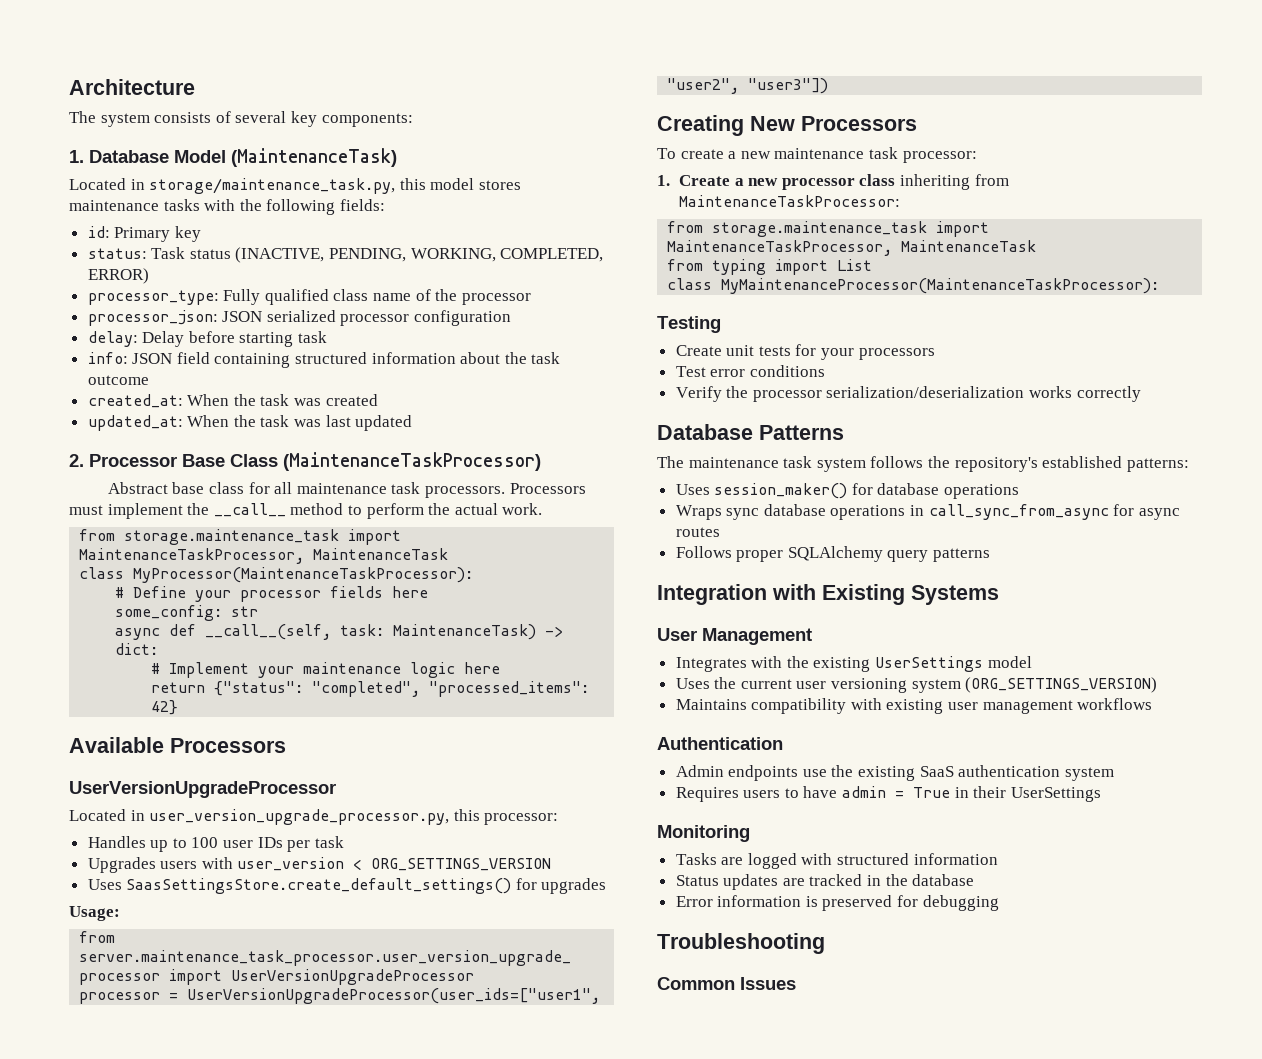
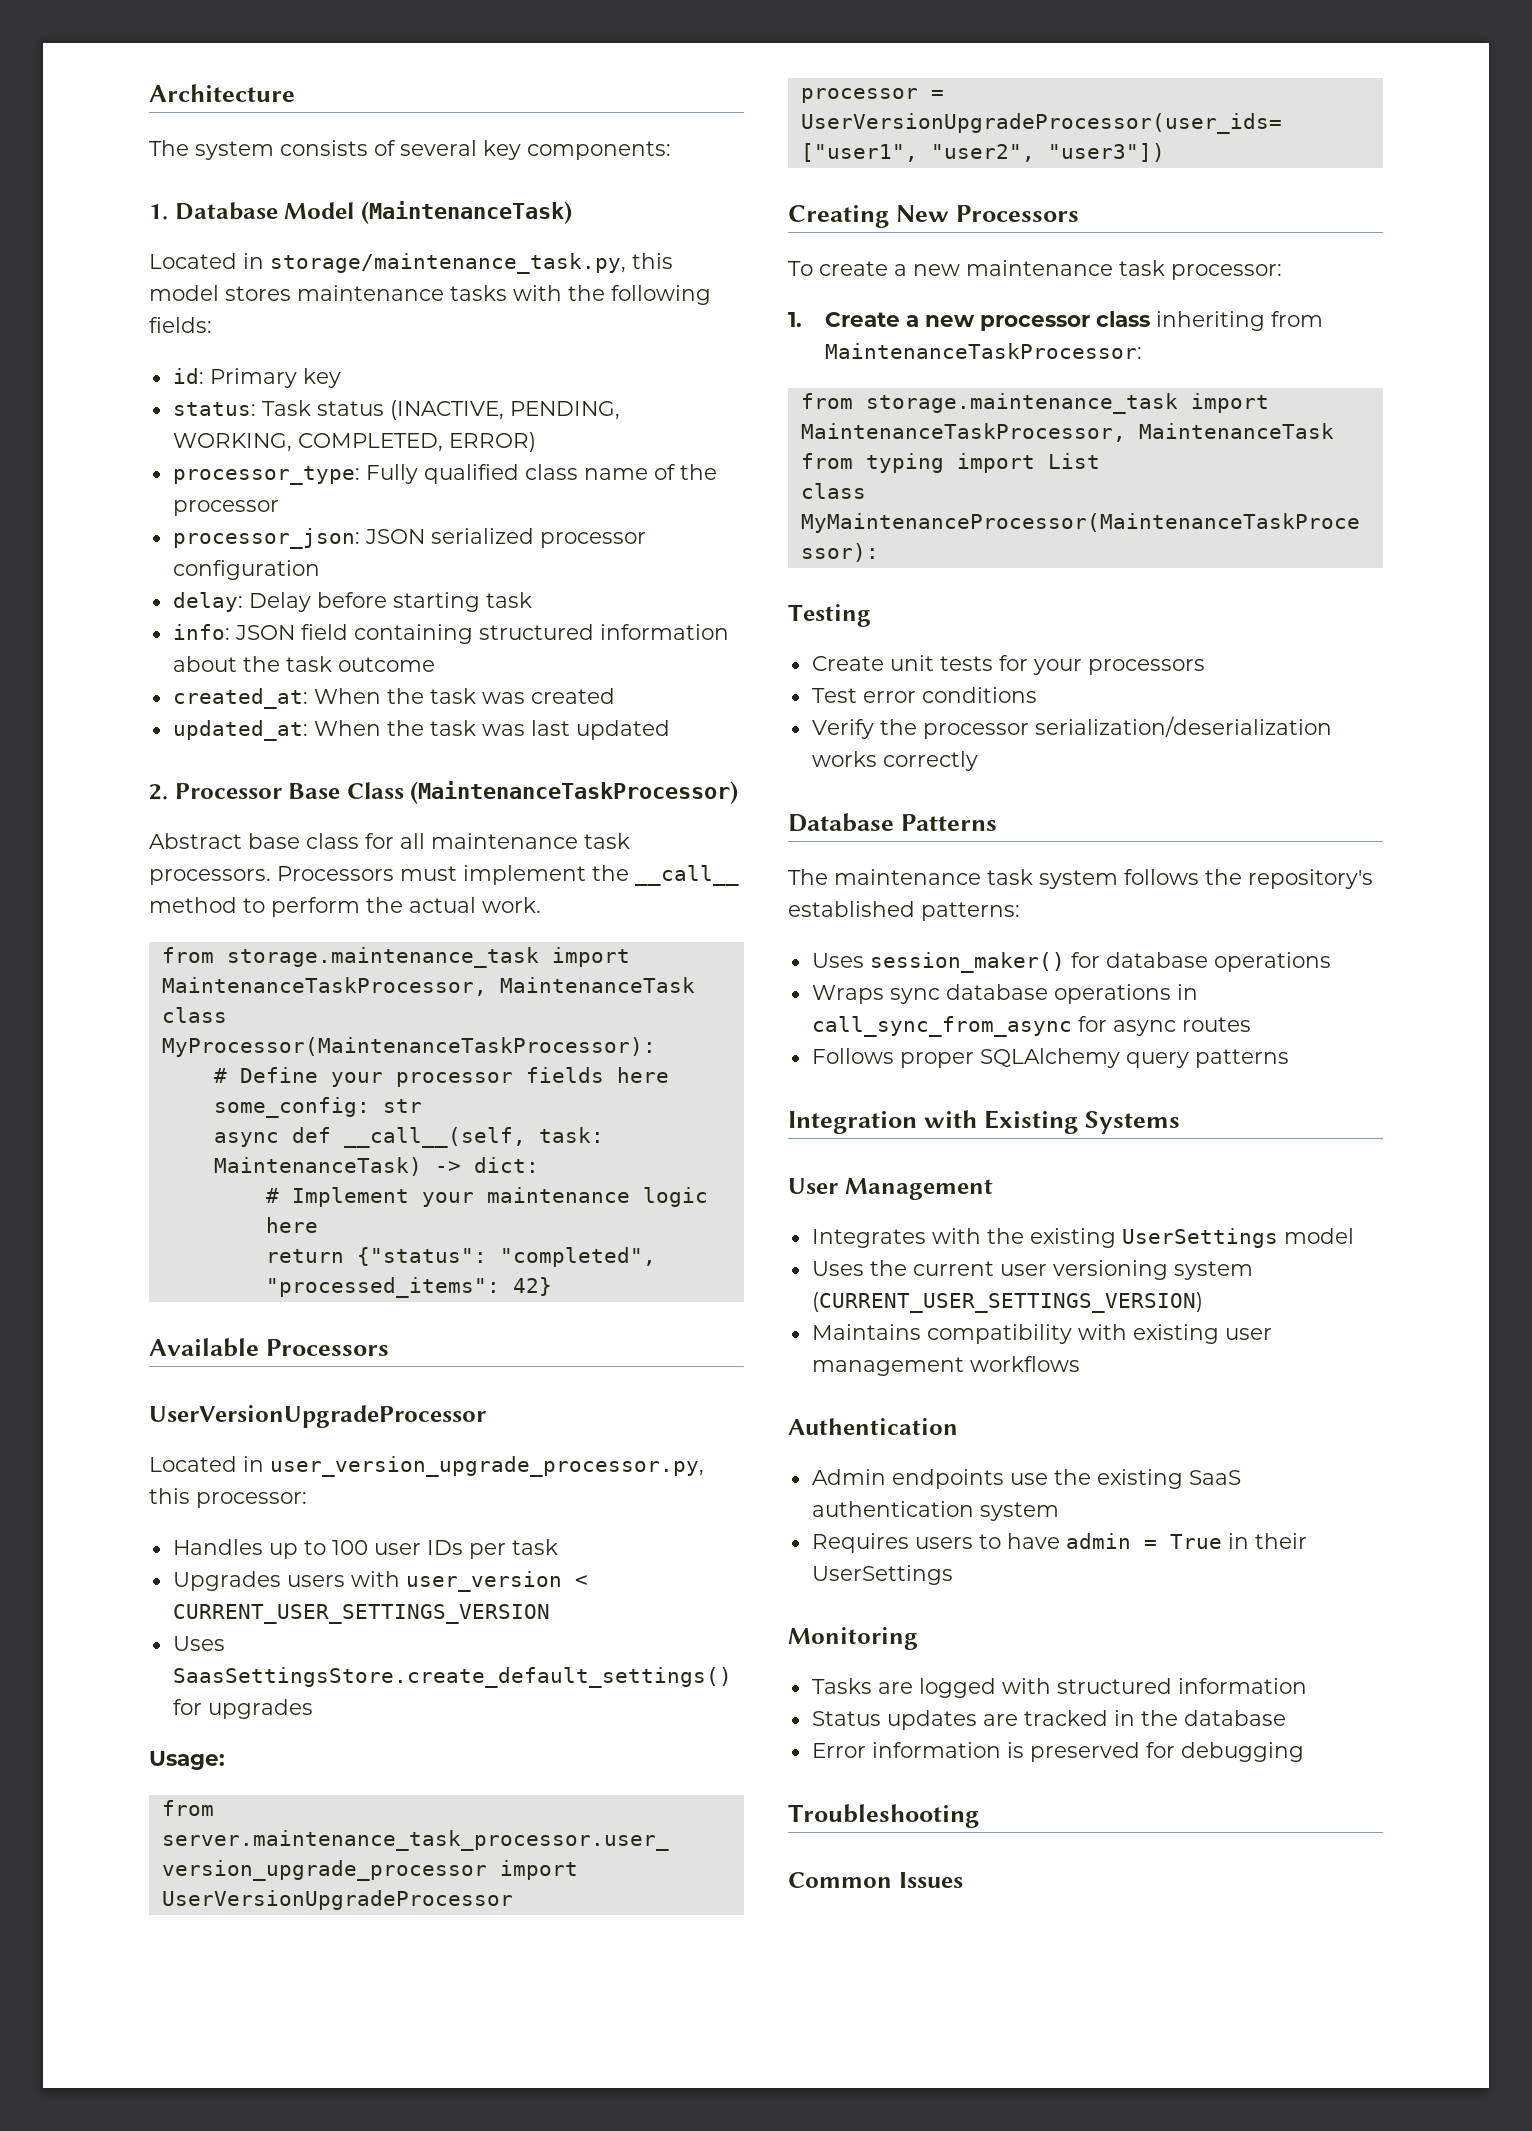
- Upgrades users with user_version < ORG_SETTINGS_VERSION
+ Upgrades users with user_version < CURRENT_USER_SETTINGS_VERSION
- Uses the current user versioning system (ORG_SETTINGS_VERSION)
+ Uses the current user versioning system (CURRENT_USER_SETTINGS_VERSION)

